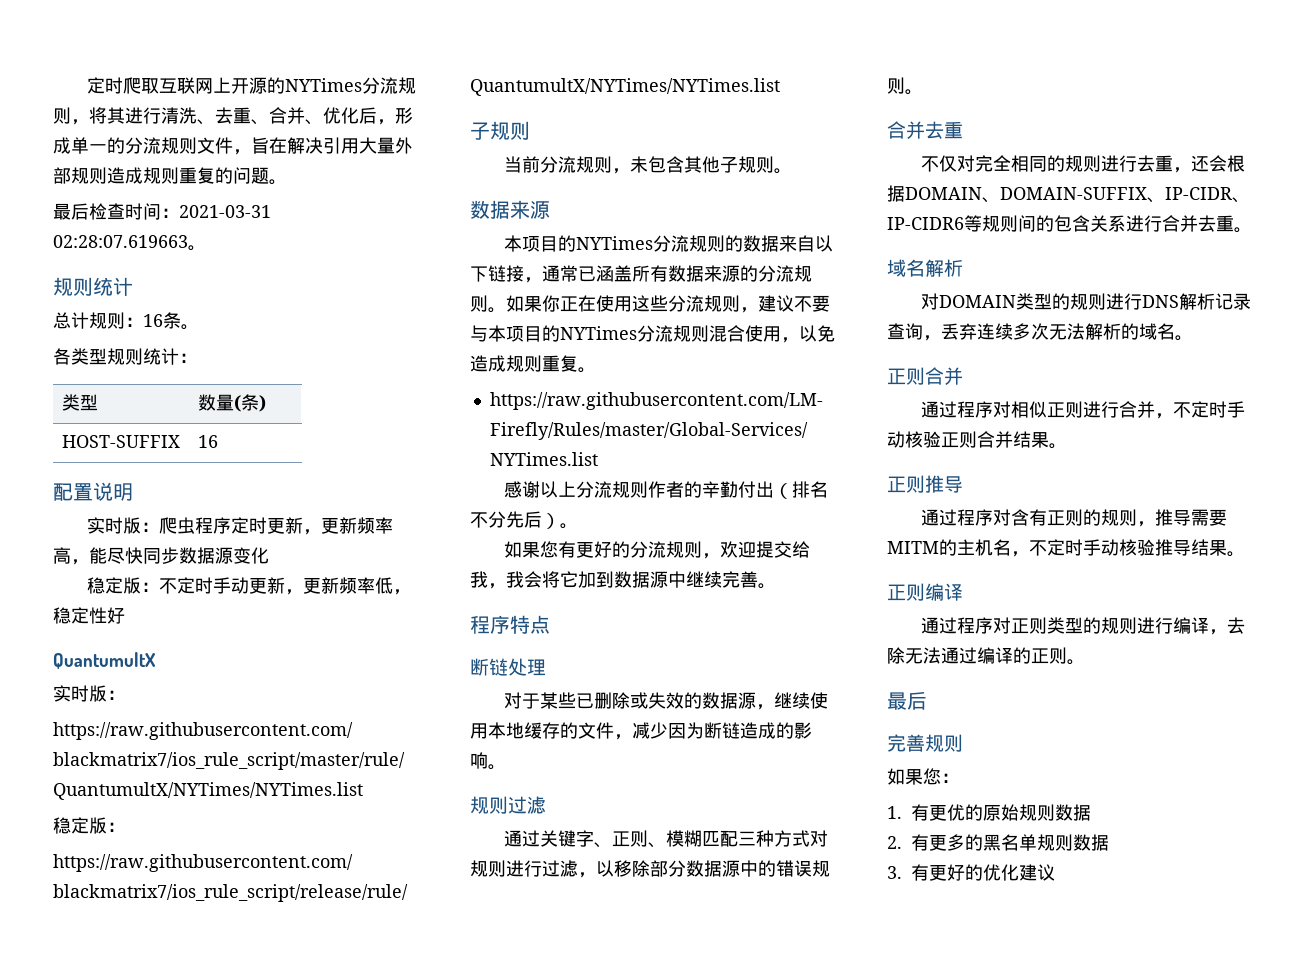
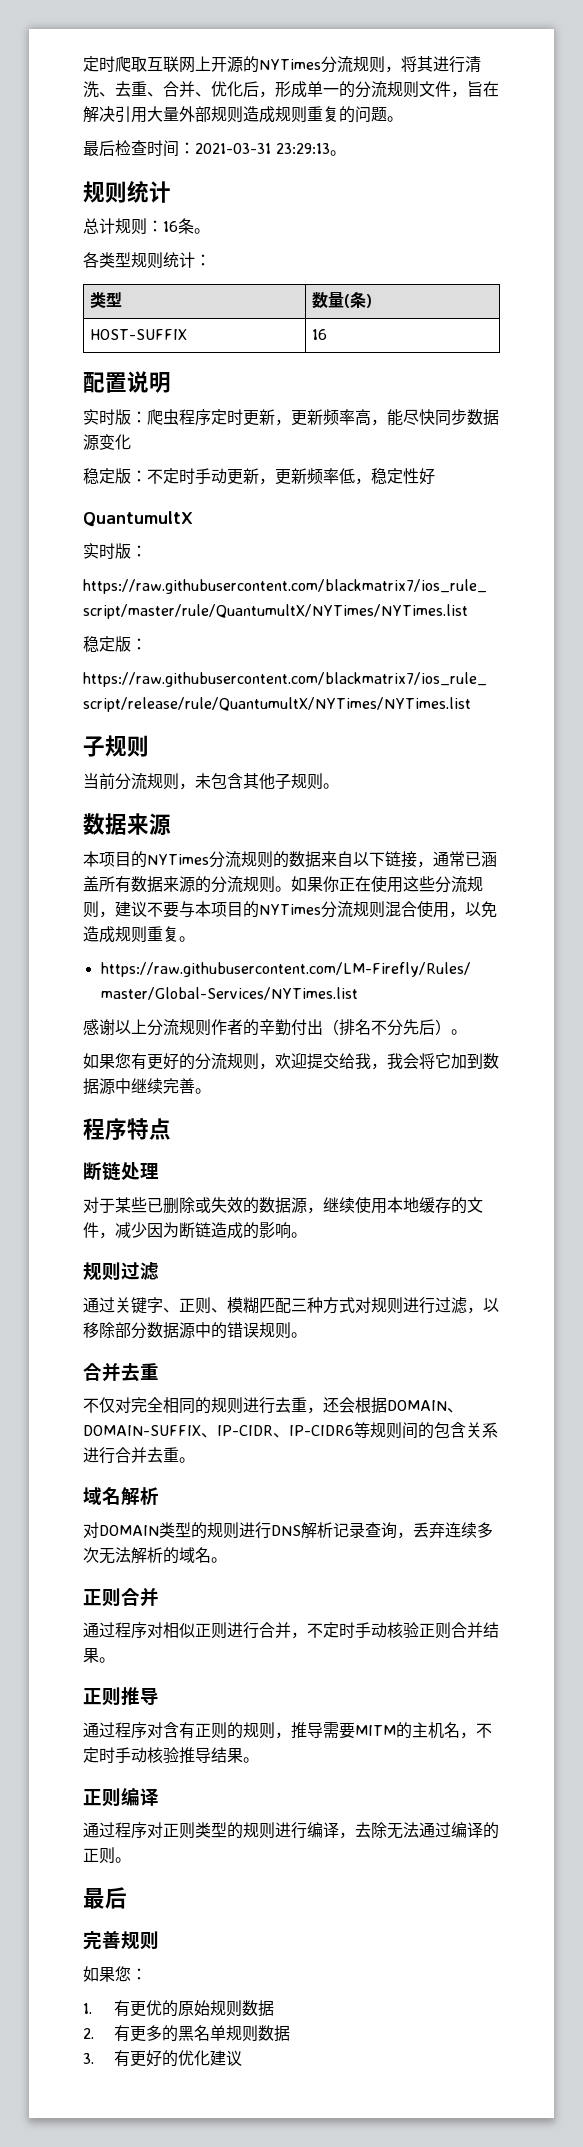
- 最后检查时间：2021-03-31 02:28:07.619663。
+ 最后检查时间：2021-03-31 23:29:13。

